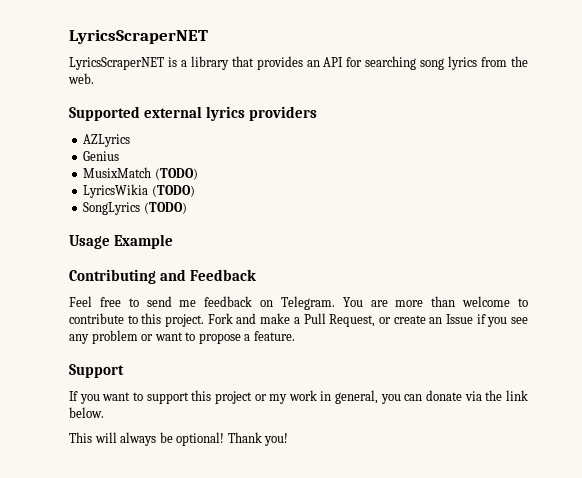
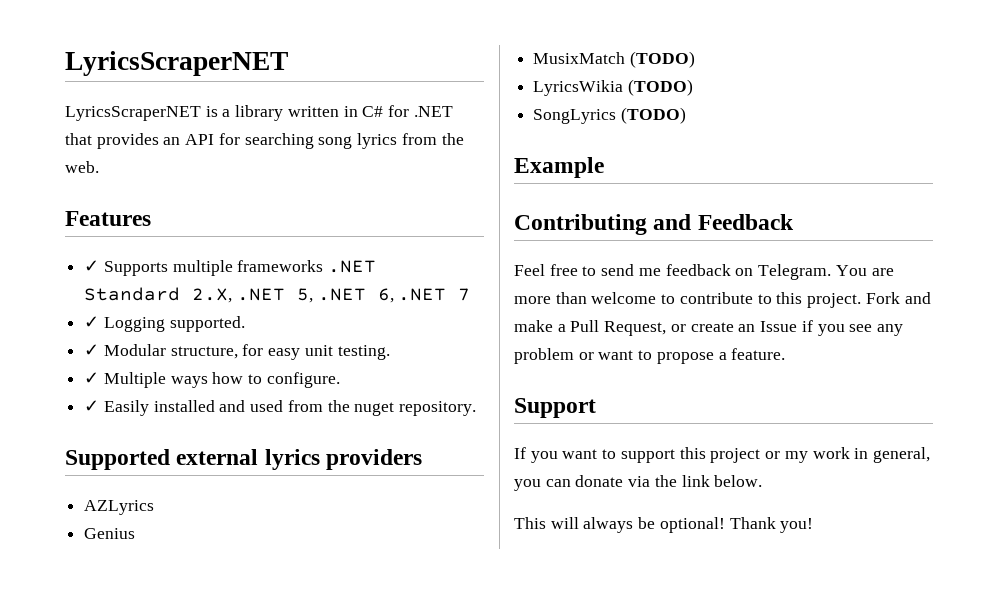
- LyricsScraperNET is a library that provides an API for searching song lyrics from the web.
+ LyricsScraperNET is a library written in C# for .NET that provides an API for searching song lyrics from the web.
+ Features
+ ✓ Supports multiple frameworks .NET Standard 2.X, .NET 5, .NET 6, .NET 7
+ ✓ Logging supported.
+ ✓ Modular structure, for easy unit testing.
+ ✓ Multiple ways how to configure.
+ ✓ Easily installed and used from the nuget repository.
- Usage Example
+ Example

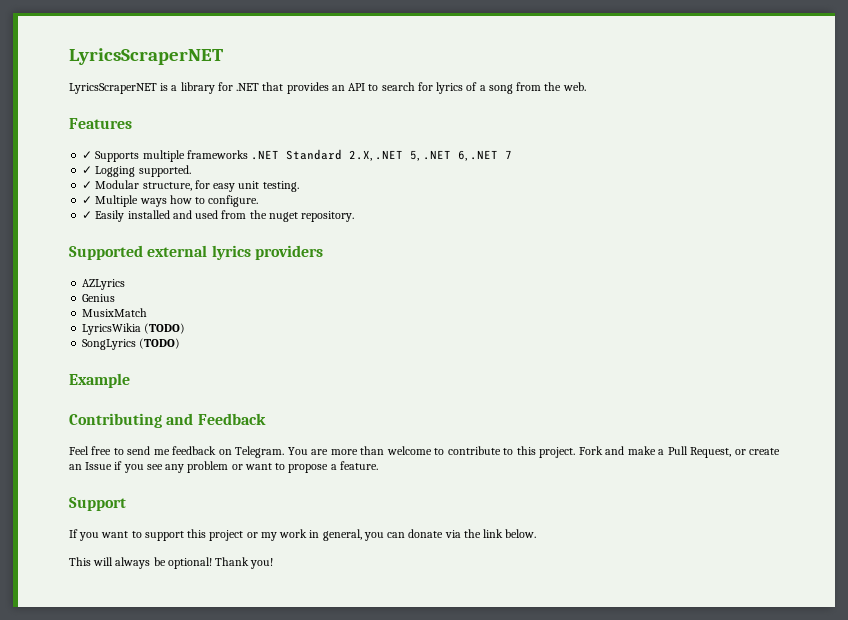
- LyricsScraperNET is a library written in C# for .NET that provides an API for searching song lyrics from the web.
+ LyricsScraperNET is a library for .NET that provides an API to search for lyrics of a song from the web.
- MusixMatch (TODO)
+ MusixMatch

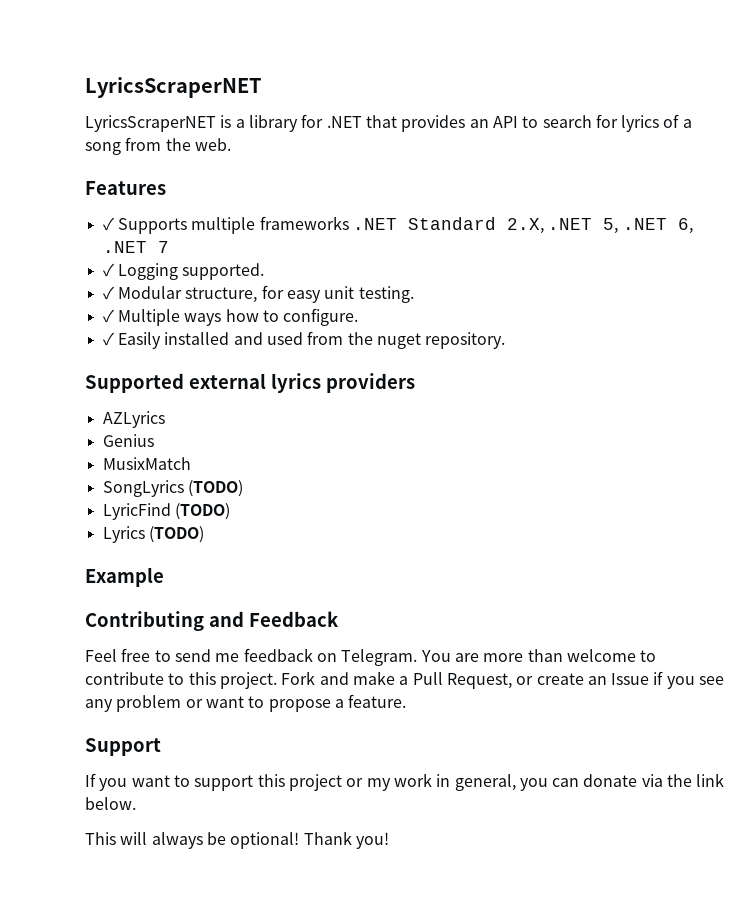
- LyricsWikia (TODO)
  SongLyrics (TODO)
+ LyricFind (TODO)
+ Lyrics (TODO)

